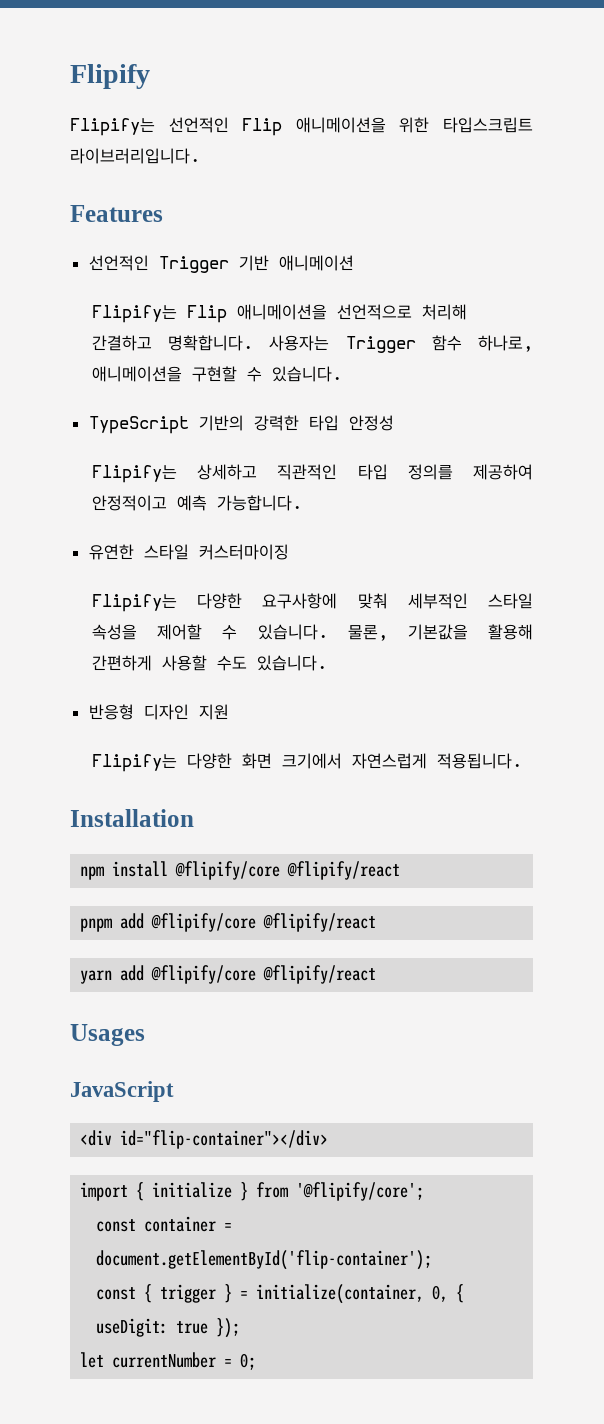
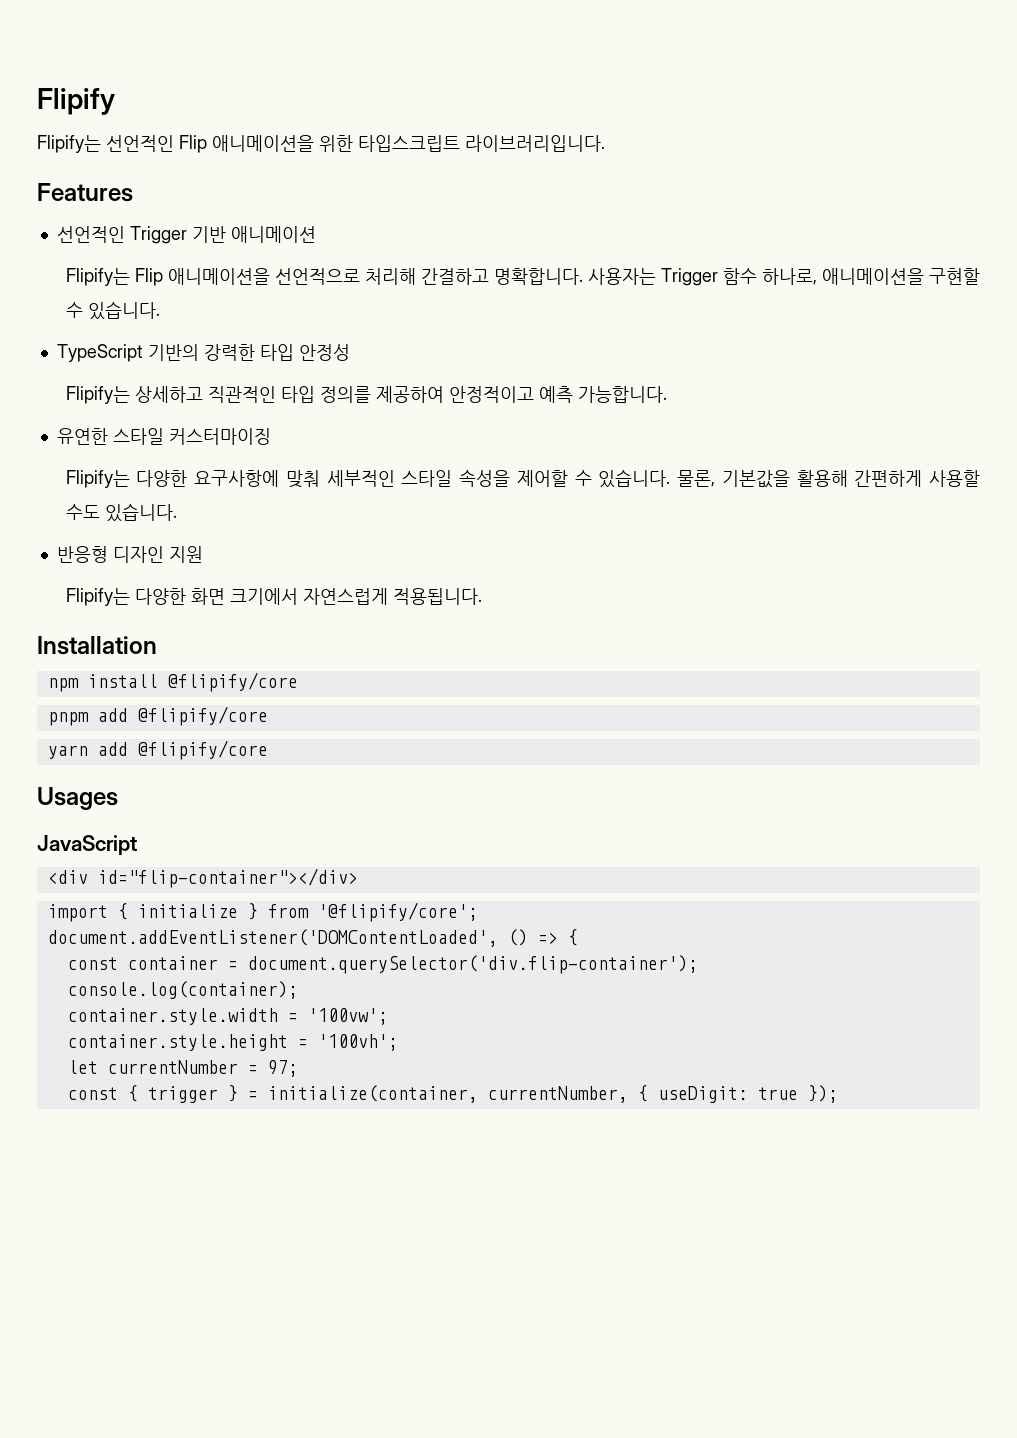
- npm install @flipify/core @flipify/react
+ npm install @flipify/core
- pnpm add @flipify/core @flipify/react
+ pnpm add @flipify/core
- yarn add @flipify/core @flipify/react
+ yarn add @flipify/core
+ document.addEventListener('DOMContentLoaded', () => {
- const container = document.getElementById('flip-container');
+ const container = document.querySelector('div.flip-container');
+ console.log(container);
+ container.style.width = '100vw';
+ container.style.height = '100vh';
+ let currentNumber = 97;
- const { trigger } = initialize(container, 0, { useDigit: true });
+ const { trigger } = initialize(container, currentNumber, { useDigit: true });
- let currentNumber = 0;

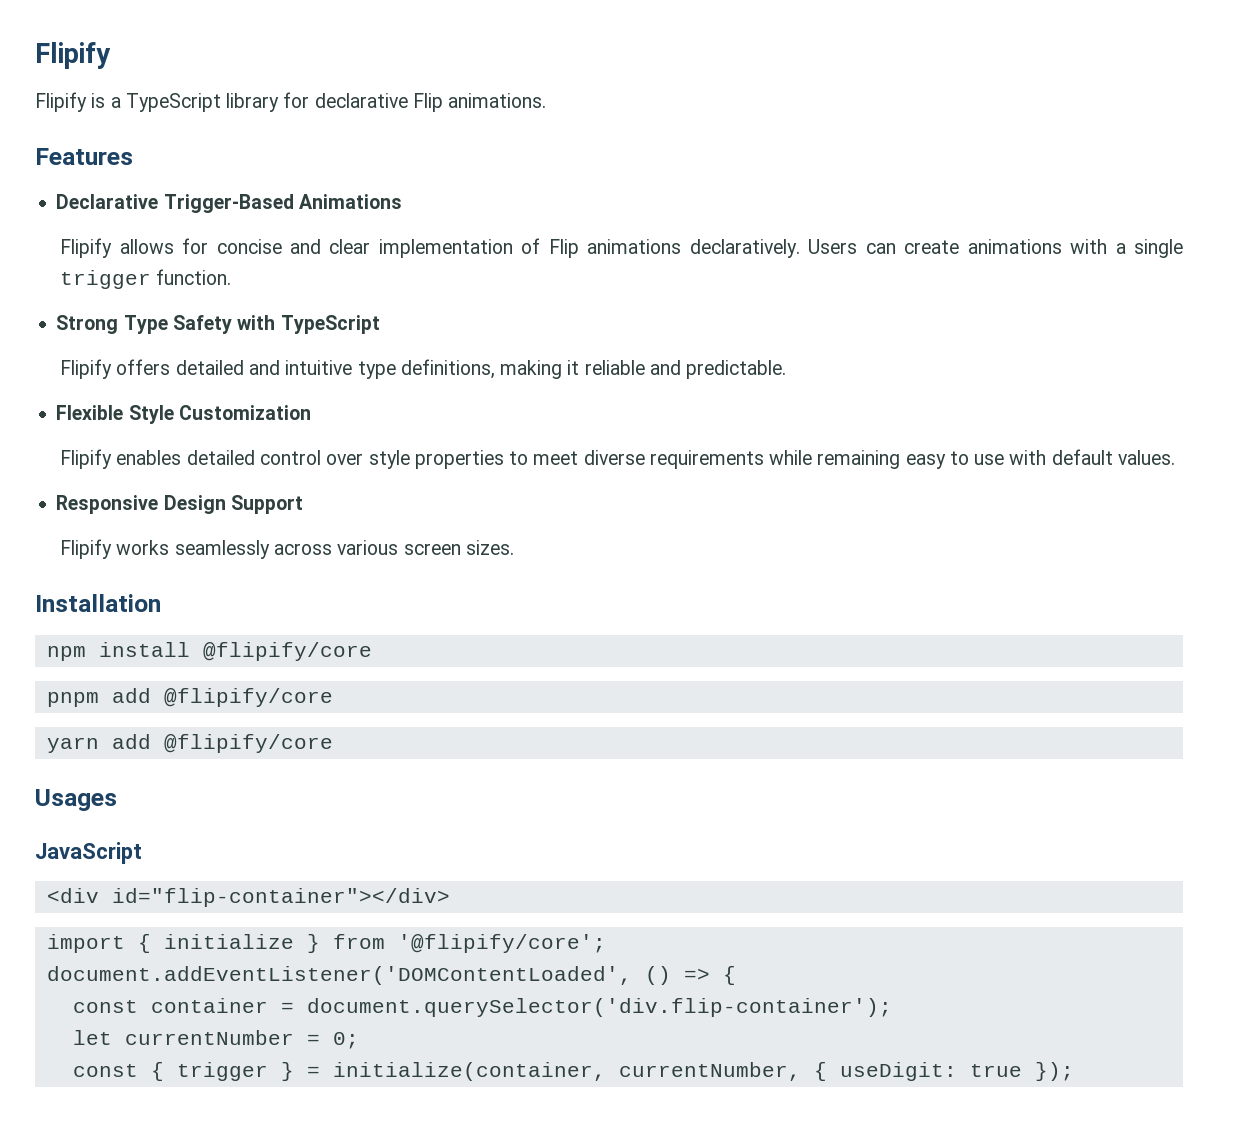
- Flipify는 선언적인 Flip 애니메이션을 위한 타입스크립트 라이브러리입니다.
+ Flipify is a TypeScript library for declarative Flip animations.
  Features
- 선언적인 Trigger 기반 애니메이션
- Flipify는 Flip 애니메이션을 선언적으로 처리해 간결하고 명확합니다. 사용자는 Trigger 함수 하나로, 애니메이션을 구현할 수 있습니다.
- TypeScript 기반의 강력한 타입 안정성
- Flipify는 상세하고 직관적인 타입 정의를 제공하여 안정적이고 예측 가능합니다.
- 유연한 스타일 커스터마이징
- Flipify는 다양한 요구사항에 맞춰 세부적인 스타일 속성을 제어할 수 있습니다. 물론, 기본값을 활용해 간편하게 사용할 수도 있습니다.
- 반응형 디자인 지원
- Flipify는 다양한 화면 크기에서 자연스럽게 적용됩니다.
+ Declarative Trigger-Based Animations
+ Flipify allows for concise and clear implementation of Flip animations declaratively. Users can create animations with a single trigger function.
+ Strong Type Safety with TypeScript
+ Flipify offers detailed and intuitive type definitions, making it reliable and predictable.
+ Flexible Style Customization
+ Flipify enables detailed control over style properties to meet diverse requirements while remaining easy to use with default values.
+ Responsive Design Support
+ Flipify works seamlessly across various screen sizes.
- console.log(container);
- container.style.width = '100vw';
- container.style.height = '100vh';
- let currentNumber = 97;
+ let currentNumber = 0;

